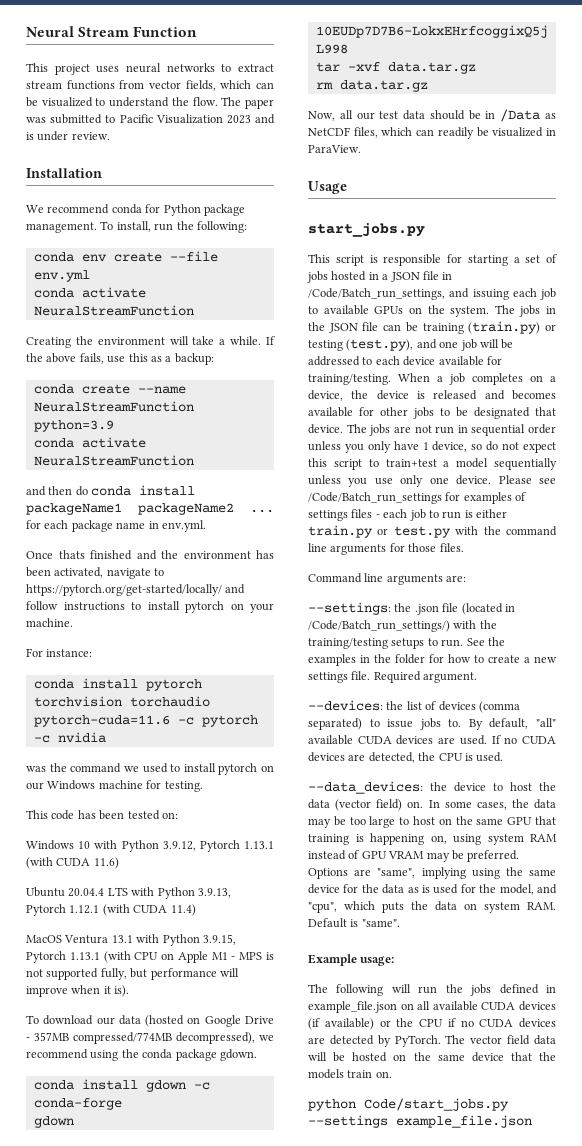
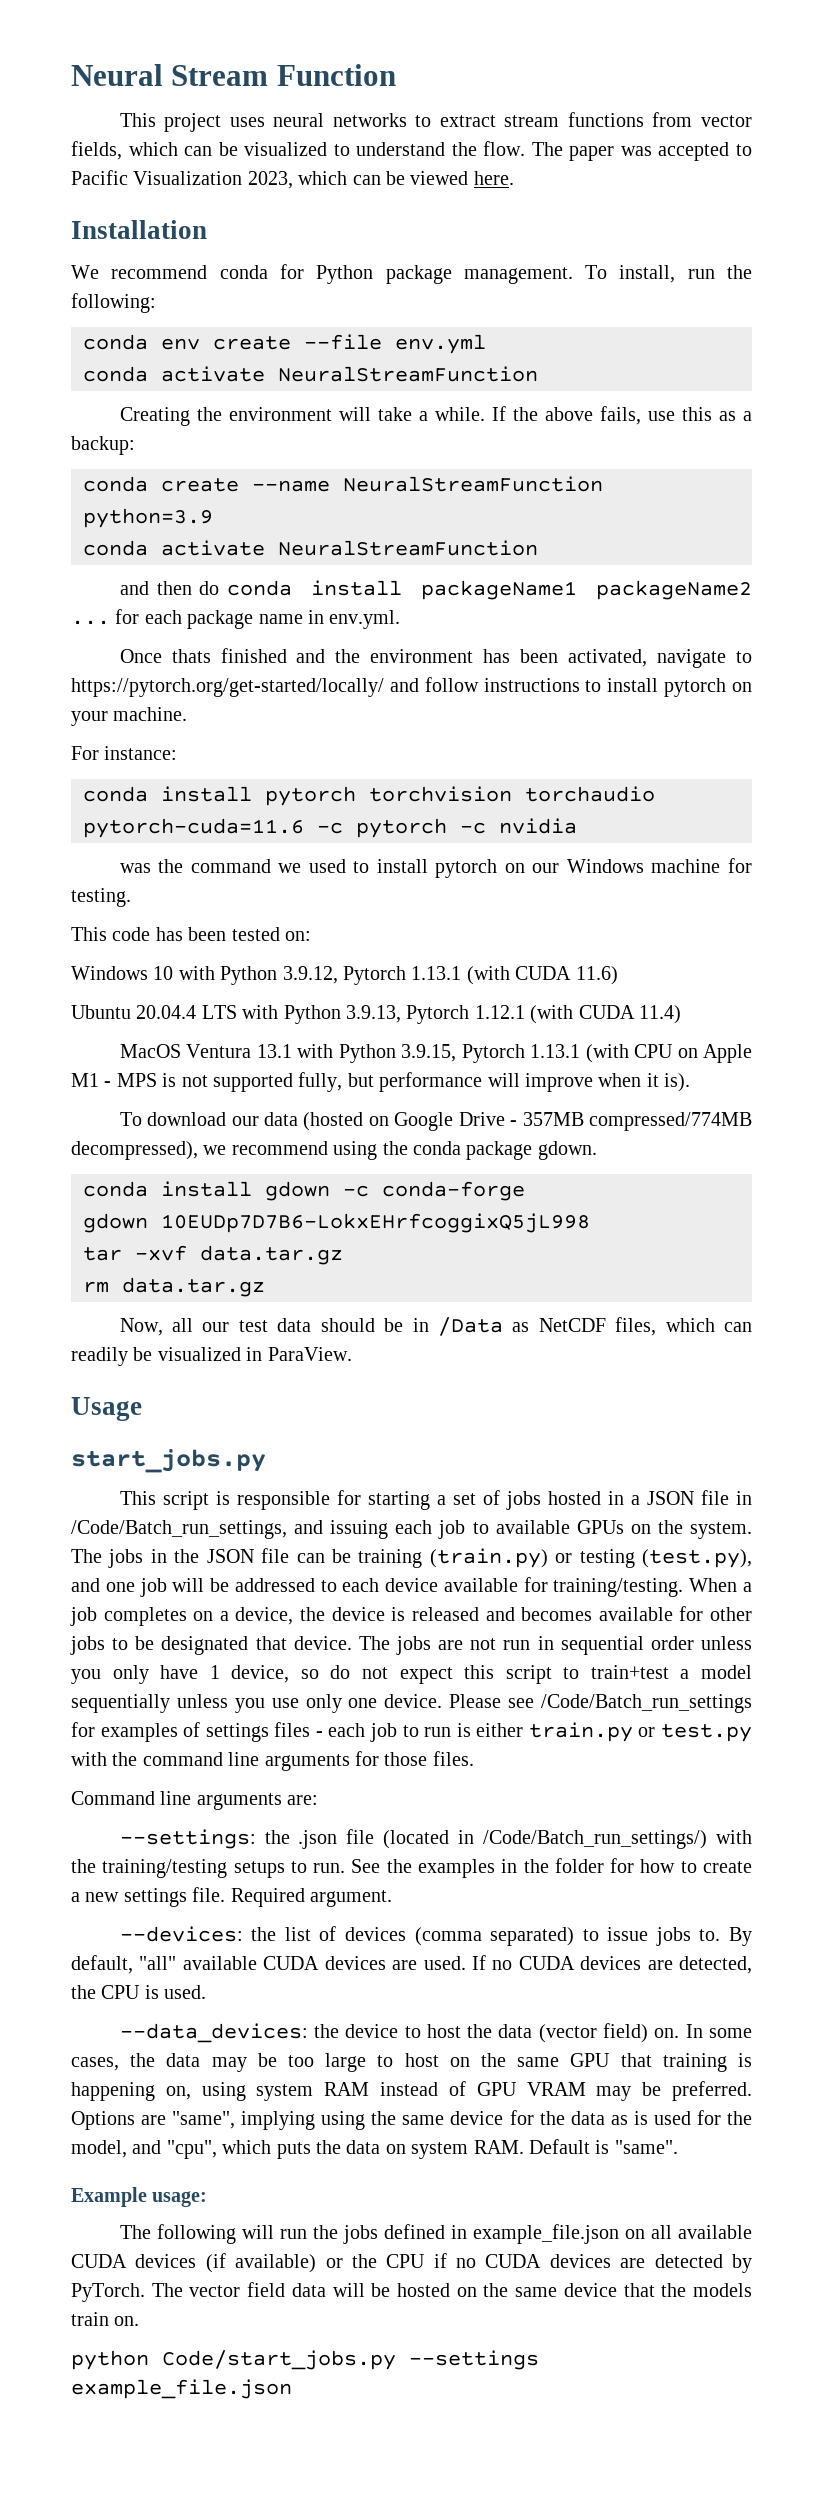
- The paper was submitted to Pacific Visualization 2023 and is under review.
+ The paper was accepted to Pacific Visualization 2023, which can be viewed here.

